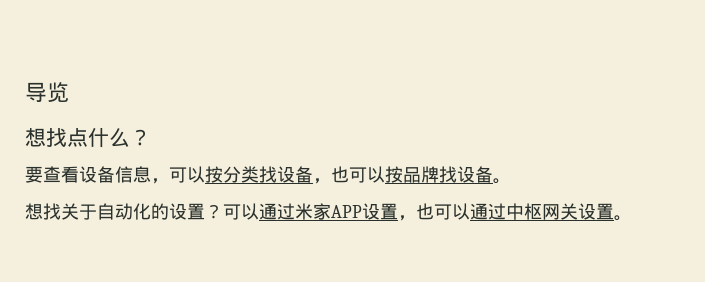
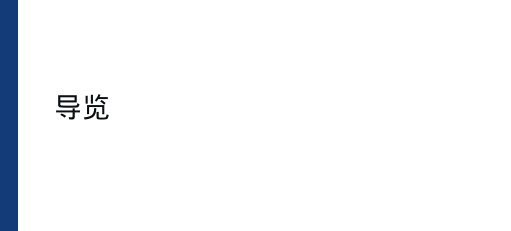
- 想找点什么？
- 要查看设备信息，可以按分类找设备，也可以按品牌找设备。
- 想找关于自动化的设置？可以通过米家APP设置，也可以通过中枢网关设置。

